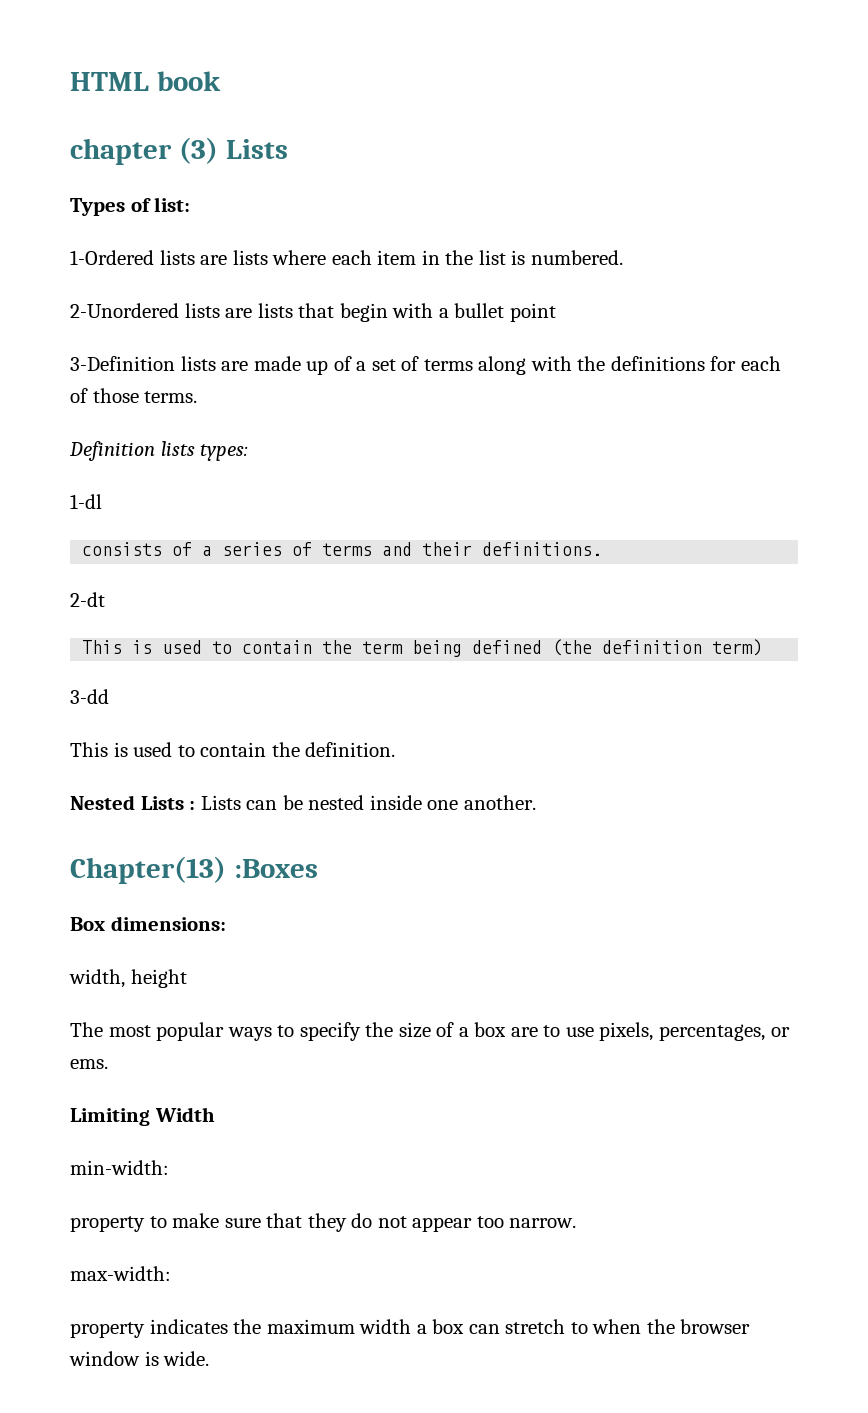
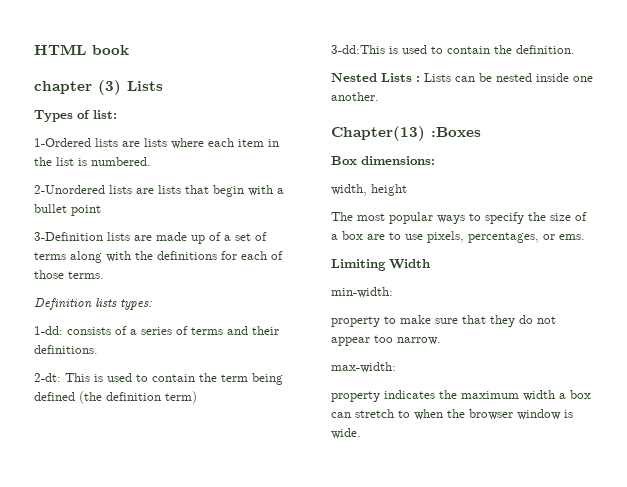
- 1-dl
- consists of a series of terms and their definitions.
+ 1-dd: consists of a series of terms and their definitions.
- 2-dt
- This is used to contain the term being defined (the definition term)
+ 2-dt: This is used to contain the term being defined (the definition term)
- 3-dd
- This is used to contain the definition.
+ 3-dd:This is used to contain the definition.

